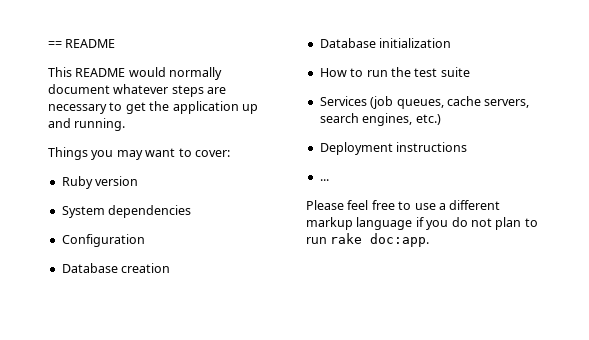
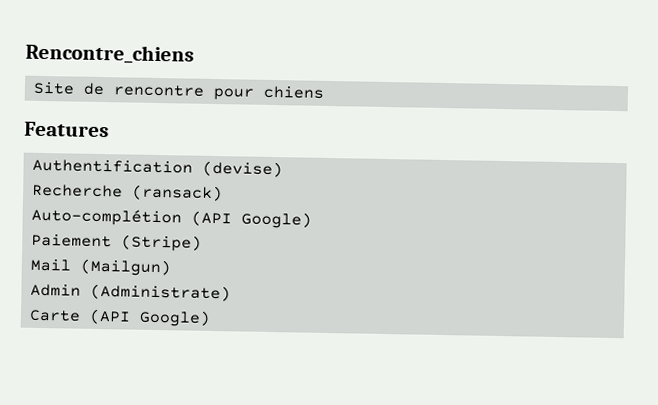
- == README
- This README would normally document whatever steps are necessary to get the application up and running.
- Things you may want to cover:
- Ruby version
- System dependencies
- Configuration
- Database creation
- Database initialization
- How to run the test suite
- Services (job queues, cache servers, search engines, etc.)
- Deployment instructions
- ...
- Please feel free to use a different markup language if you do not plan to run rake doc:app.
+ Rencontre_chiens
+ Site de rencontre pour chiens
+ Features
+ Authentification (devise)
+ Recherche (ransack)
+ Auto-complétion (API Google)
+ Paiement (Stripe)
+ Mail (Mailgun)
+ Admin (Administrate)
+ Carte (API Google)

